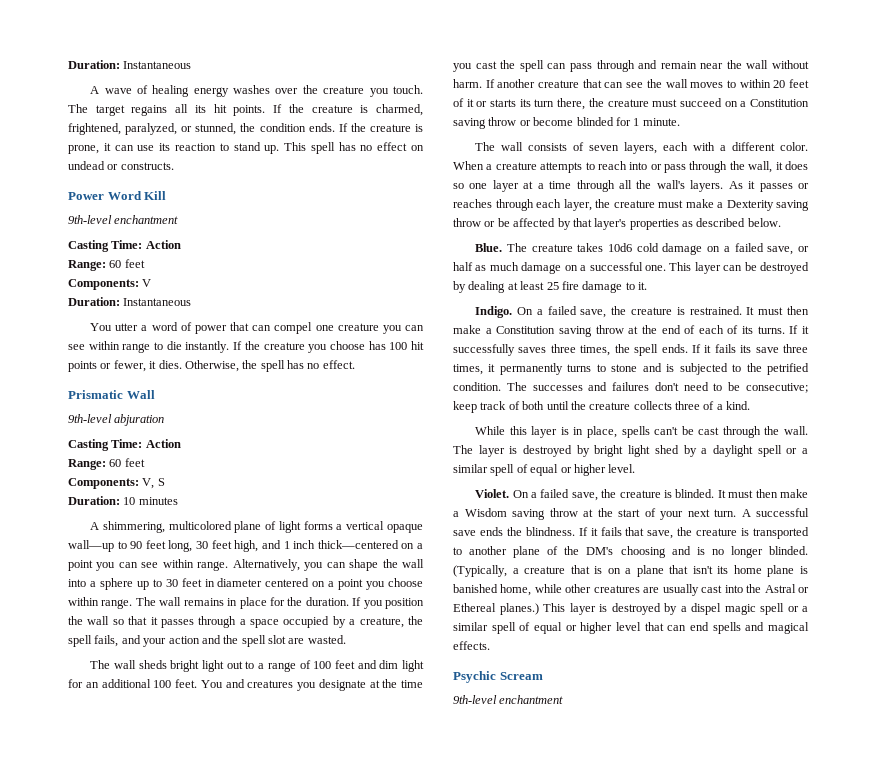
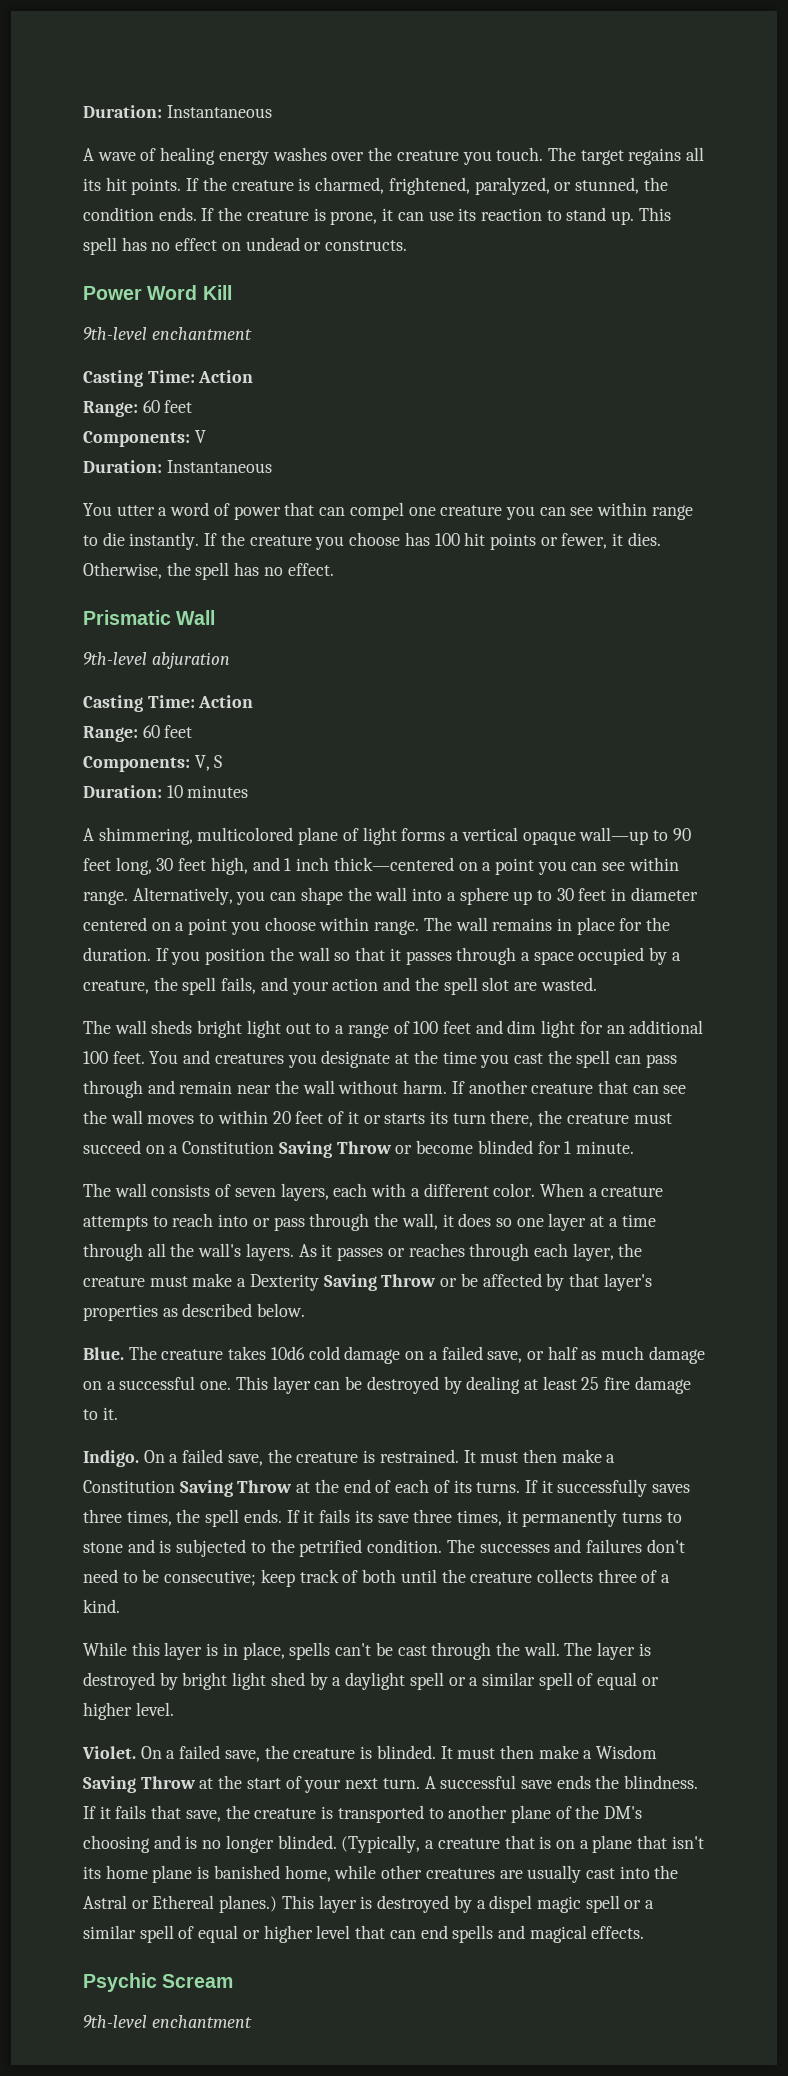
- If another creature that can see the wall moves to within 20 feet of it or starts its turn there, the creature must succeed on a Constitution saving throw or become blinded for 1 minute.
+ If another creature that can see the wall moves to within 20 feet of it or starts its turn there, the creature must succeed on a Constitution Saving Throw or become blinded for 1 minute.
- As it passes or reaches through each layer, the creature must make a Dexterity saving throw or be affected by that layer's properties as described below.
+ As it passes or reaches through each layer, the creature must make a Dexterity Saving Throw or be affected by that layer's properties as described below.
- It must then make a Constitution saving throw at the end of each of its turns.
+ It must then make a Constitution Saving Throw at the end of each of its turns.
- It must then make a Wisdom saving throw at the start of your next turn.
+ It must then make a Wisdom Saving Throw at the start of your next turn.

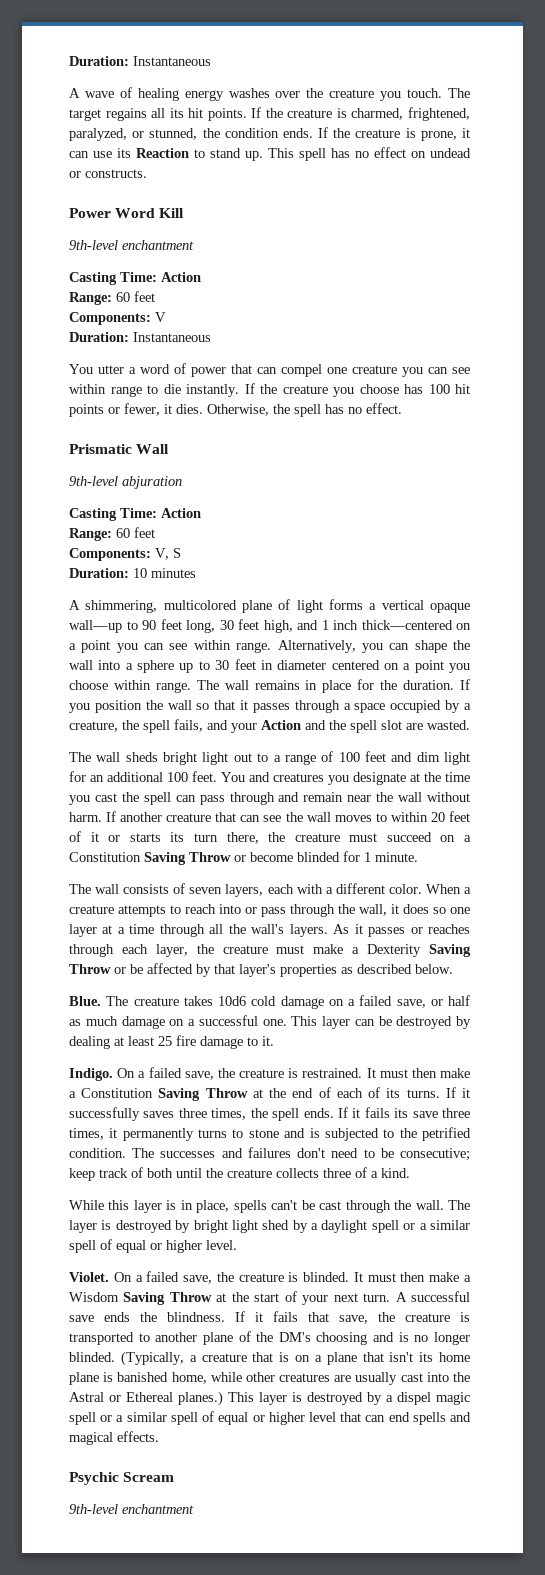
- If the creature is prone, it can use its reaction to stand up.
+ If the creature is prone, it can use its Reaction to stand up.
- If you position the wall so that it passes through a space occupied by a creature, the spell fails, and your action and the spell slot are wasted.
+ If you position the wall so that it passes through a space occupied by a creature, the spell fails, and your Action and the spell slot are wasted.

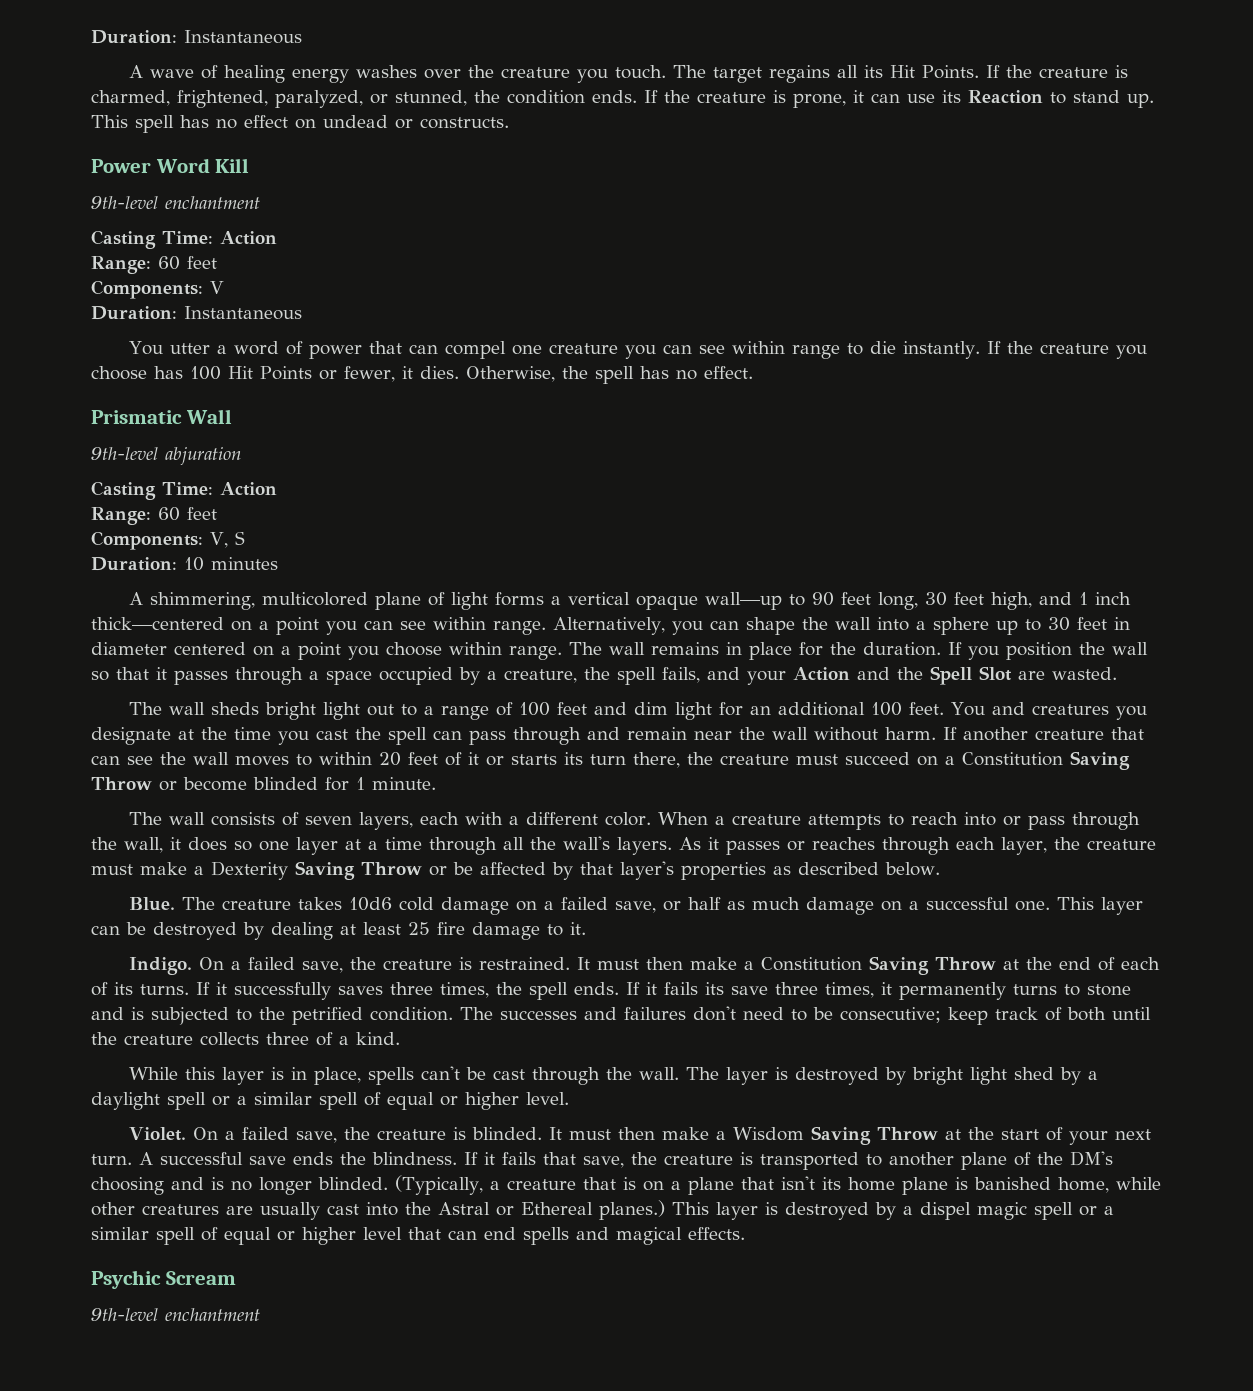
- The target regains all its hit points.
+ The target regains all its Hit Points.
- If the creature you choose has 100 hit points or fewer, it dies.
+ If the creature you choose has 100 Hit Points or fewer, it dies.
- If you position the wall so that it passes through a space occupied by a creature, the spell fails, and your Action and the spell slot are wasted.
+ If you position the wall so that it passes through a space occupied by a creature, the spell fails, and your Action and the Spell Slot are wasted.

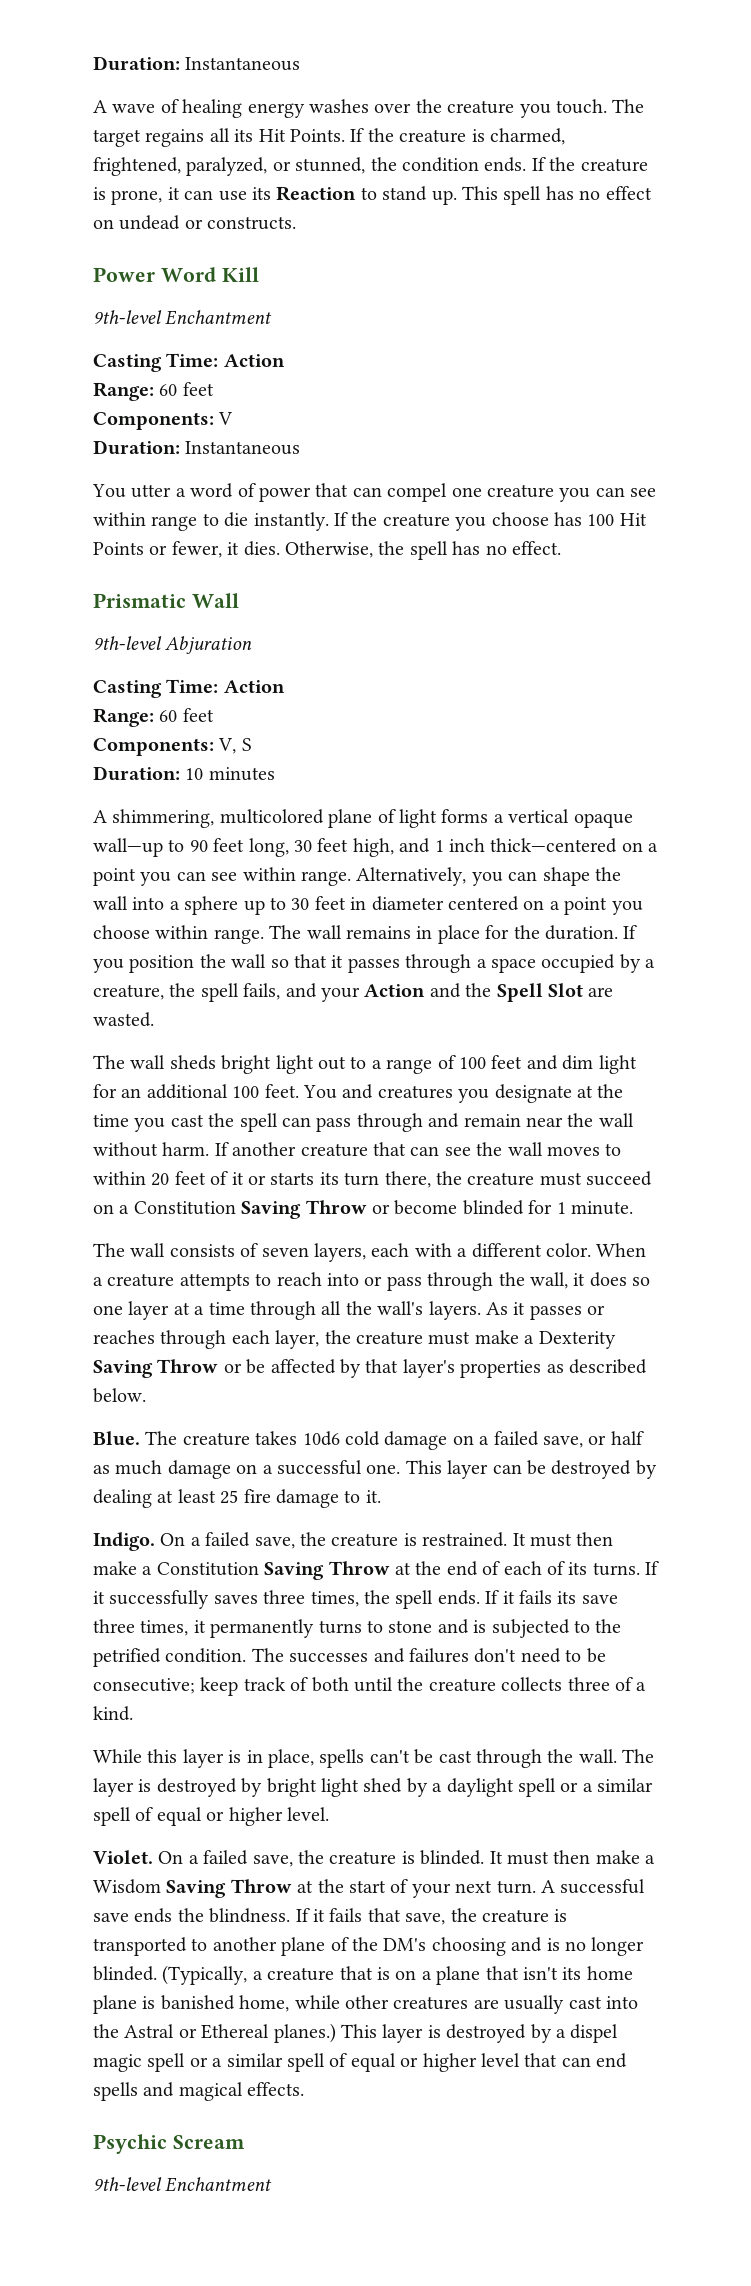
  Power Word Kill
- 9th-level enchantment
+ 9th-level Enchantment
- 9th-level abjuration
+ 9th-level Abjuration
  Psychic Scream
- 9th-level enchantment
+ 9th-level Enchantment

